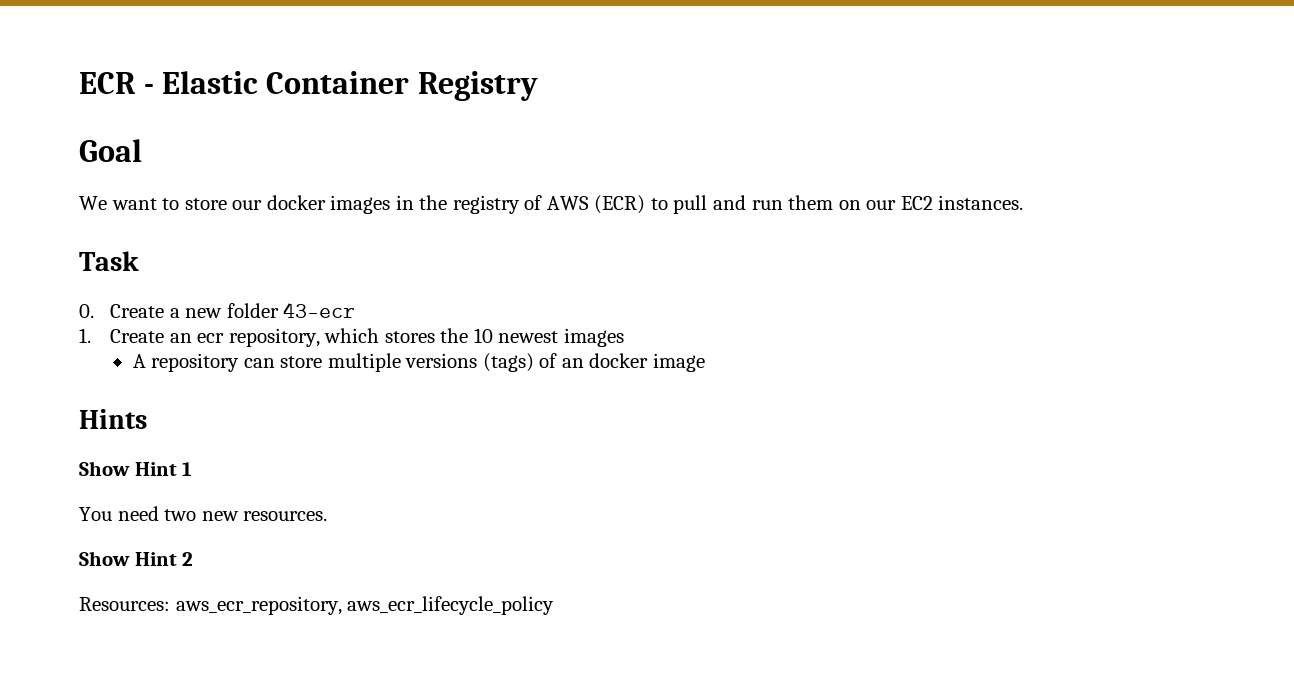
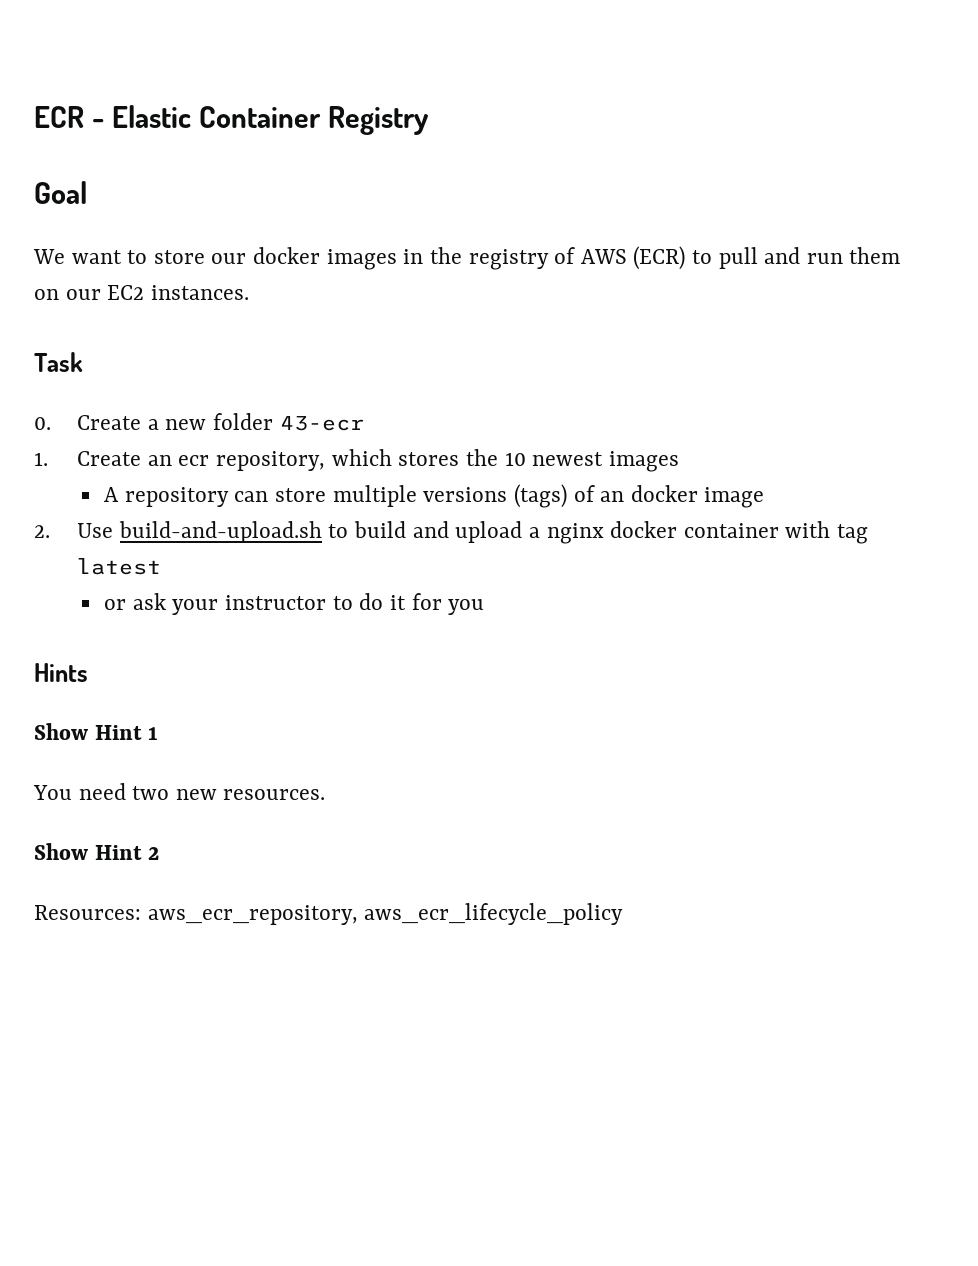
+ 2. Use build-and-upload.sh to build and upload a nginx docker container with tag latest
+ or ask your instructor to do it for you

